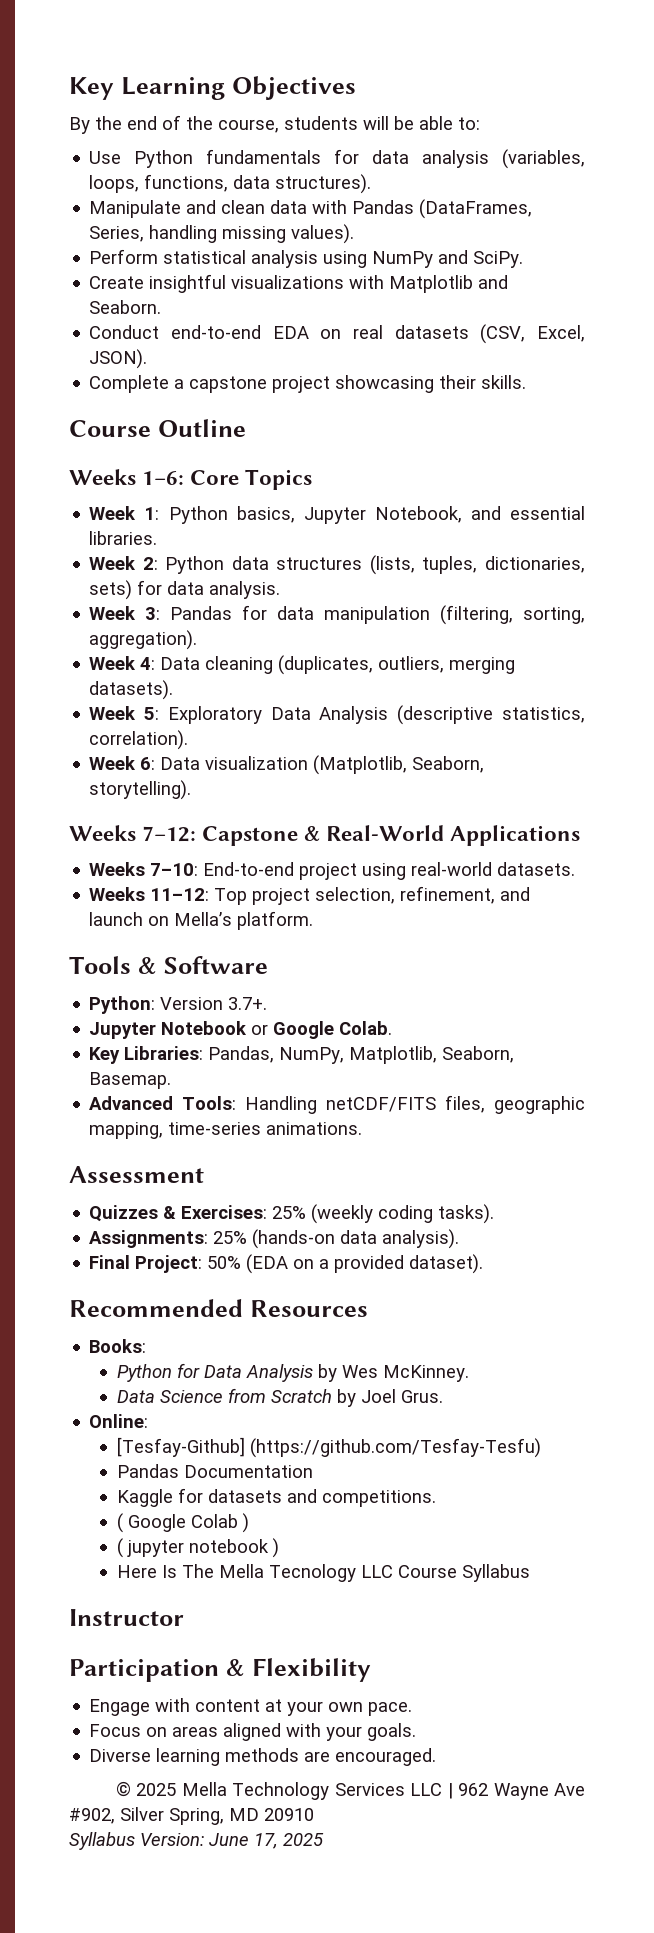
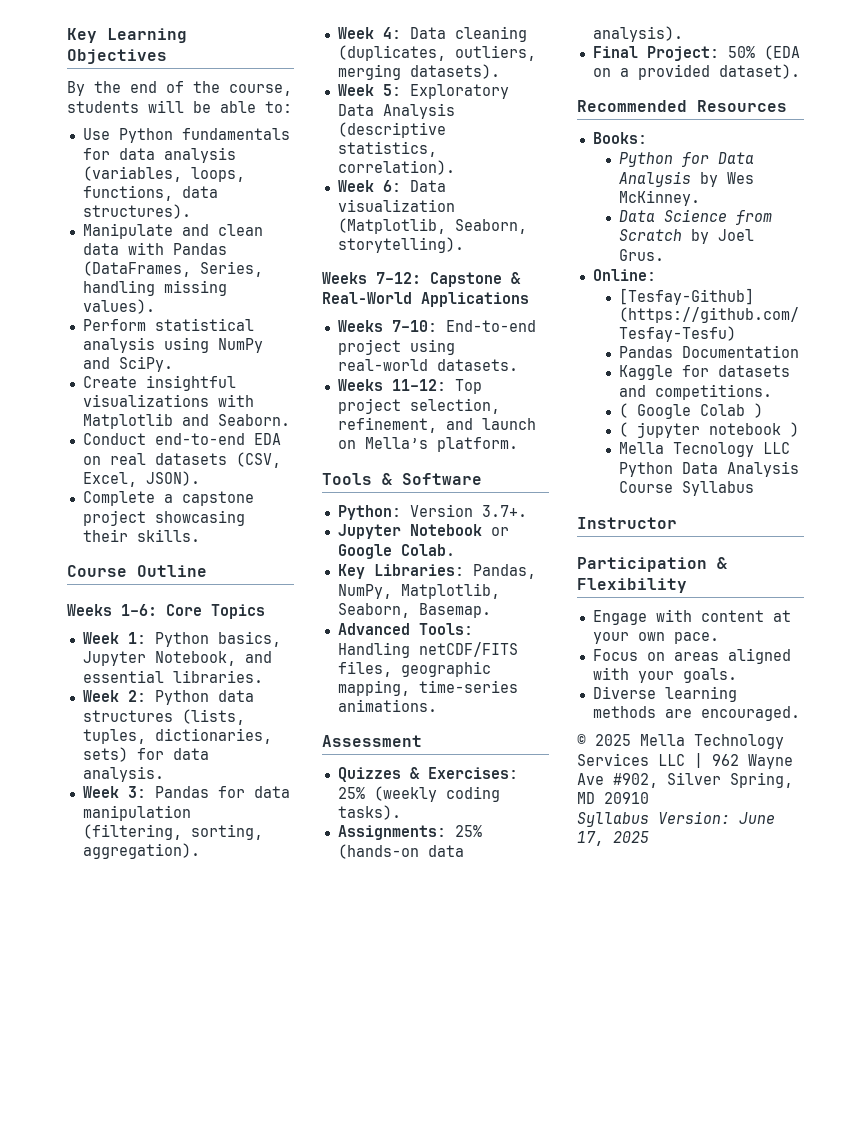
- Here Is The Mella Tecnology LLC Course Syllabus
+ Mella Tecnology LLC Python Data Analysis Course Syllabus

